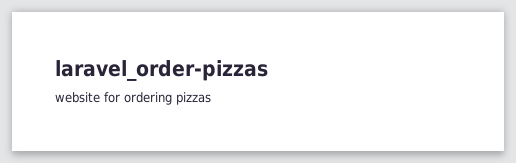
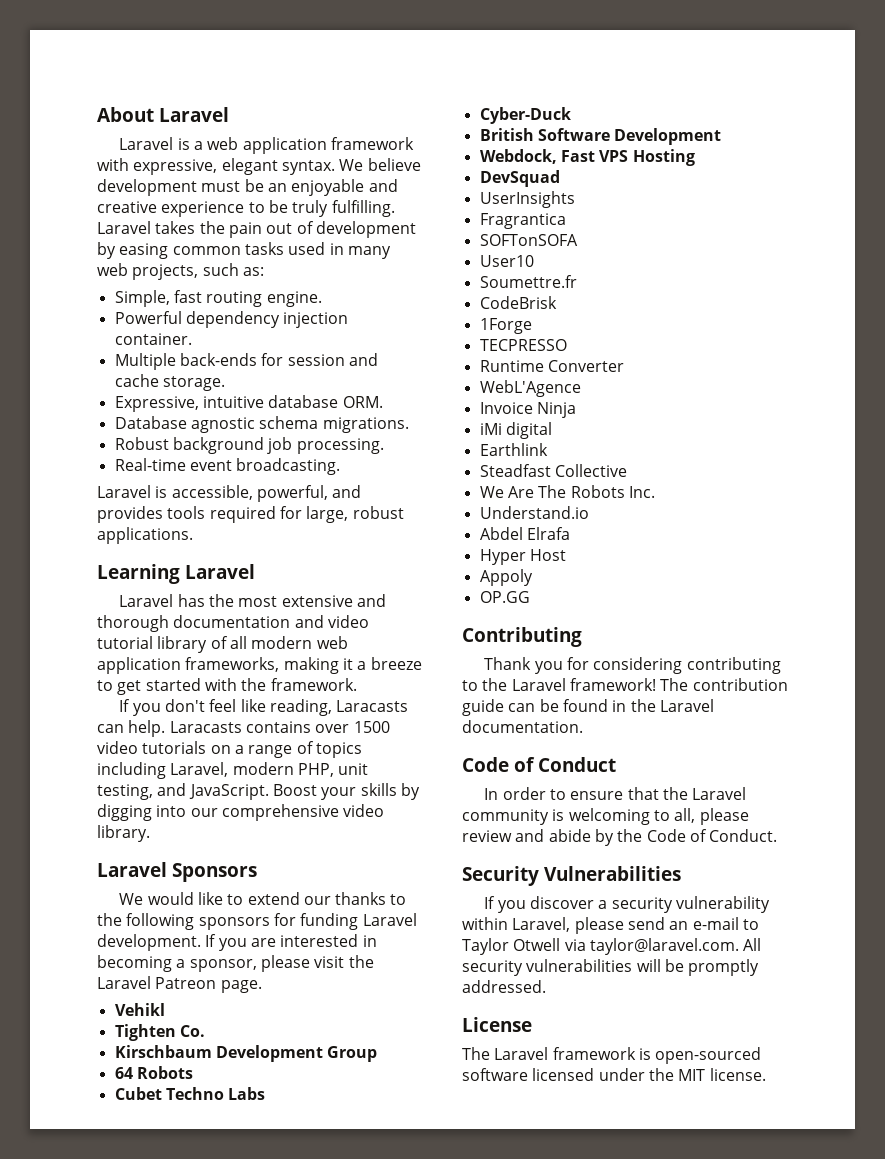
- laravel_order-pizzas
- website for ordering pizzas
+ About Laravel
+ Laravel is a web application framework with expressive, elegant syntax. We believe development must be an enjoyable and creative experience to be truly fulfilling. Laravel takes the pain out of development by easing common tasks used in many web projects, such as:
+ Simple, fast routing engine.
+ Powerful dependency injection container.
+ Multiple back-ends for session and cache storage.
+ Expressive, intuitive database ORM.
+ Database agnostic schema migrations.
+ Robust background job processing.
+ Real-time event broadcasting.
+ Laravel is accessible, powerful, and provides tools required for large, robust applications.
+ Learning Laravel
+ Laravel has the most extensive and thorough documentation and video tutorial library of all modern web application frameworks, making it a breeze to get started with the framework.
+ If you don't feel like reading, Laracasts can help. Laracasts contains over 1500 video tutorials on a range of topics including Laravel, modern PHP, unit testing, and JavaScript. Boost your skills by digging into our comprehensive video library.
+ Laravel Sponsors
+ We would like to extend our thanks to the following sponsors for funding Laravel development. If you are interested in becoming a sponsor, please visit the Laravel Patreon page.
+ Vehikl
+ Tighten Co.
+ Kirschbaum Development Group
+ 64 Robots
+ Cubet Techno Labs
+ Cyber-Duck
+ British Software Development
+ Webdock, Fast VPS Hosting
+ DevSquad
+ UserInsights
+ Fragrantica
+ SOFTonSOFA
+ User10
+ Soumettre.fr
+ CodeBrisk
+ 1Forge
+ TECPRESSO
+ Runtime Converter
+ WebL'Agence
+ Invoice Ninja
+ iMi digital
+ Earthlink
+ Steadfast Collective
+ We Are The Robots Inc.
+ Understand.io
+ Abdel Elrafa
+ Hyper Host
+ Appoly
+ OP.GG
+ Contributing
+ Thank you for considering contributing to the Laravel framework! The contribution guide can be found in the Laravel documentation.
+ Code of Conduct
+ In order to ensure that the Laravel community is welcoming to all, please review and abide by the Code of Conduct.
+ Security Vulnerabilities
+ If you discover a security vulnerability within Laravel, please send an e-mail to Taylor Otwell via taylor@laravel.com. All security vulnerabilities will be promptly addressed.
+ License
+ The Laravel framework is open-sourced software licensed under the MIT license.

